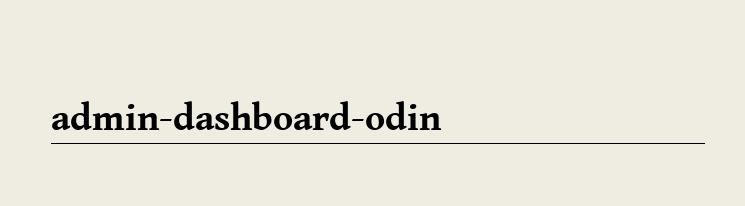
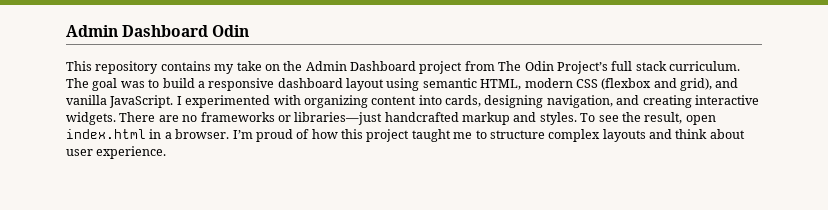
- admin-dashboard-odin
+ Admin Dashboard Odin
+ This repository contains my take on the Admin Dashboard project from The Odin Project’s full stack curriculum. The goal was to build a responsive dashboard layout using semantic HTML, modern CSS (flexbox and grid), and vanilla JavaScript. I experimented with organizing content into cards, designing navigation, and creating interactive widgets. There are no frameworks or libraries—just handcrafted markup and styles. To see the result, open index.html in a browser. I’m proud of how this project taught me to structure complex layouts and think about user experience.

